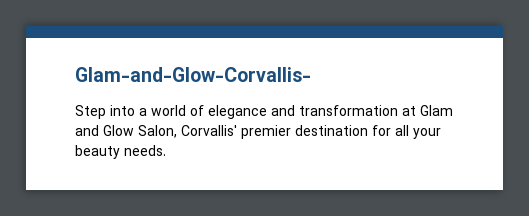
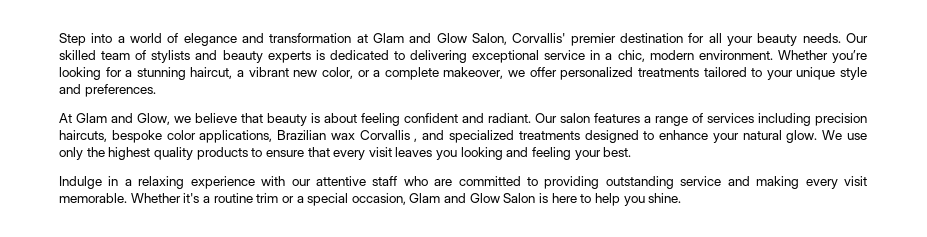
- Glam-and-Glow-Corvallis-
+ Our skilled team of stylists and beauty experts is dedicated to delivering exceptional service in a chic, modern environment. Whether you’re looking for a stunning haircut, a vibrant new color, or a complete makeover, we offer personalized treatments tailored to your unique style and preferences.
+ At Glam and Glow, we believe that beauty is about feeling confident and radiant. Our salon features a range of services including precision haircuts, bespoke color applications, Brazilian wax Corvallis , and specialized treatments designed to enhance your natural glow. We use only the highest quality products to ensure that every visit leaves you looking and feeling your best.
+ Indulge in a relaxing experience with our attentive staff who are committed to providing outstanding service and making every visit memorable. Whether it's a routine trim or a special occasion, Glam and Glow Salon is here to help you shine.

